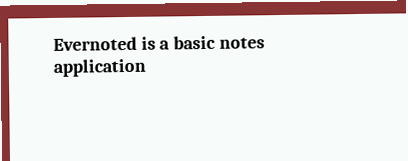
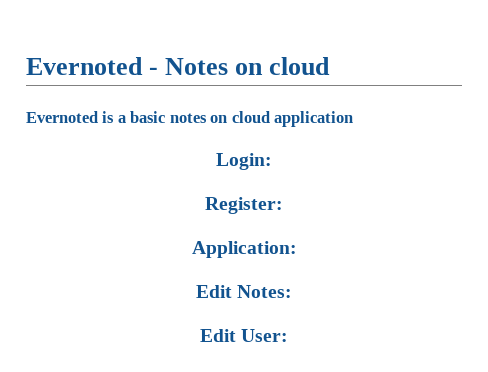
- Evernoted is a basic notes application
+ Evernoted - Notes on cloud
+ Evernoted is a basic notes on cloud application
+ Login:
+ Register:
+ Application:
+ Edit Notes:
+ Edit User:

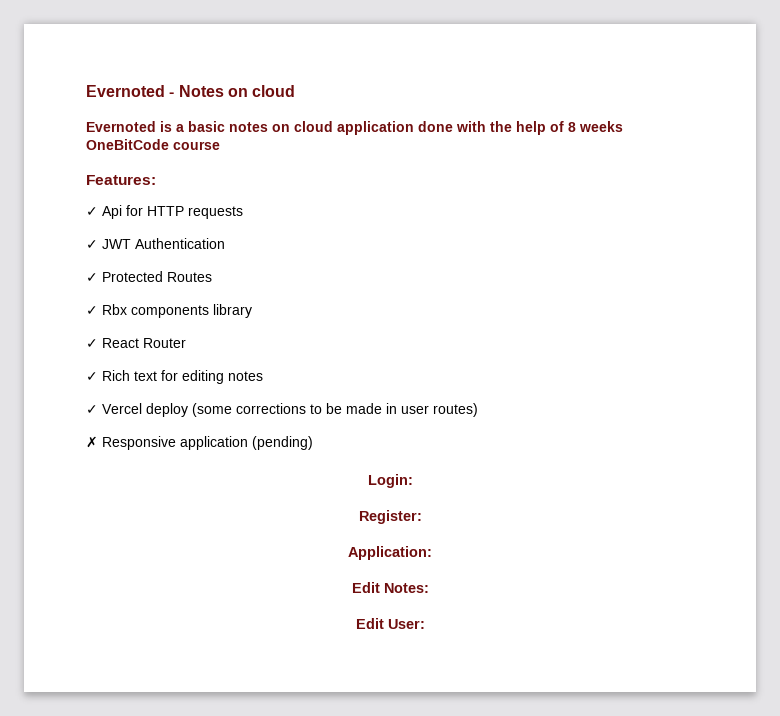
- Evernoted is a basic notes on cloud application
+ Evernoted is a basic notes on cloud application done with the help of 8 weeks OneBitCode course
+ Features:
+ ✓ Api for HTTP requests
+ ✓ JWT Authentication
+ ✓ Protected Routes
+ ✓ Rbx components library
+ ✓ React Router
+ ✓ Rich text for editing notes
+ ✓ Vercel deploy (some corrections to be made in user routes)
+ ✗ Responsive application (pending)

